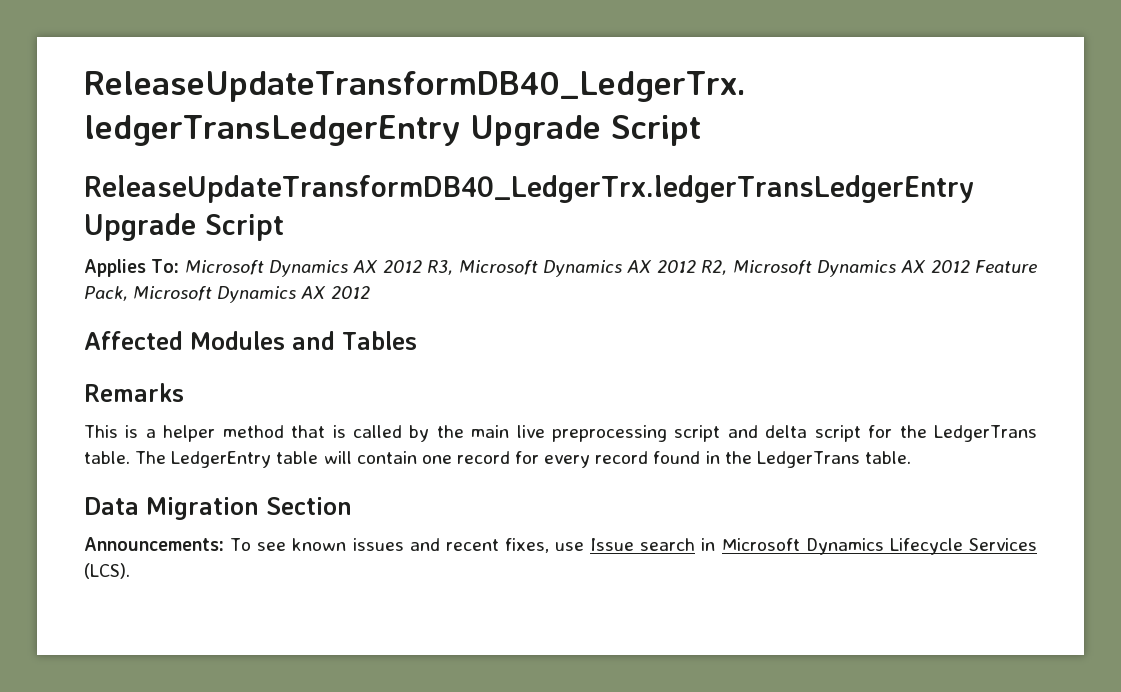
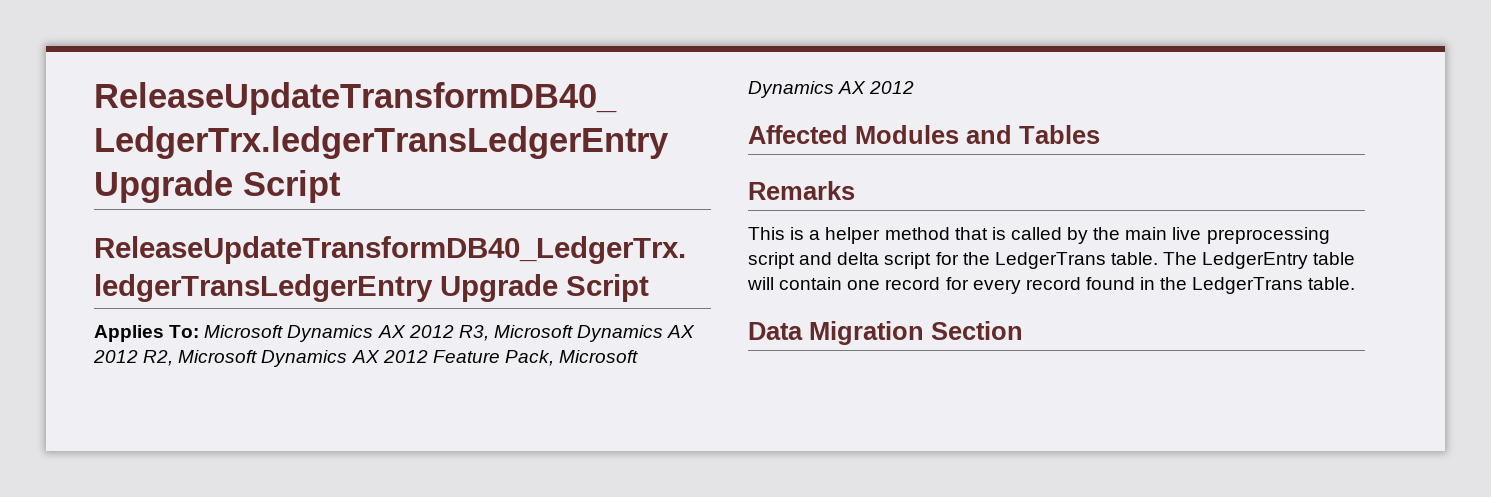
- Announcements: To see known issues and recent fixes, use Issue search in Microsoft Dynamics Lifecycle Services (LCS).

